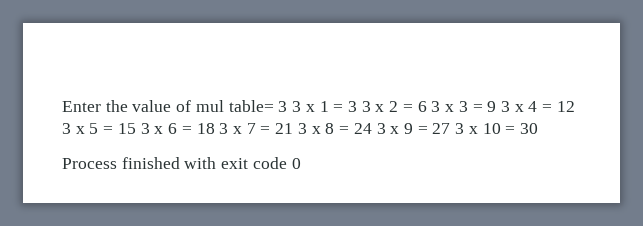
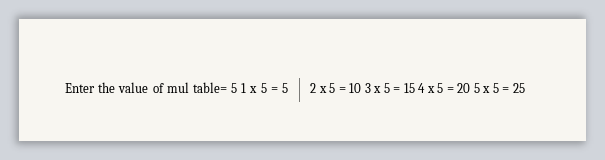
- Enter the value of mul table= 3 3 x 1 = 3 3 x 2 = 6 3 x 3 = 9 3 x 4 = 12 3 x 5 = 15 3 x 6 = 18 3 x 7 = 21 3 x 8 = 24 3 x 9 = 27 3 x 10 = 30
- Process finished with exit code 0
+ Enter the value of mul table= 5 1 x 5 = 5 2 x 5 = 10 3 x 5 = 15 4 x 5 = 20 5 x 5 = 25

